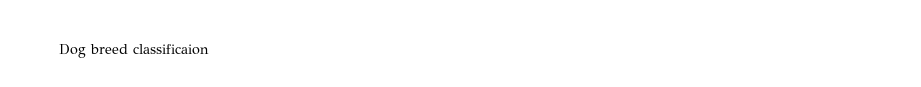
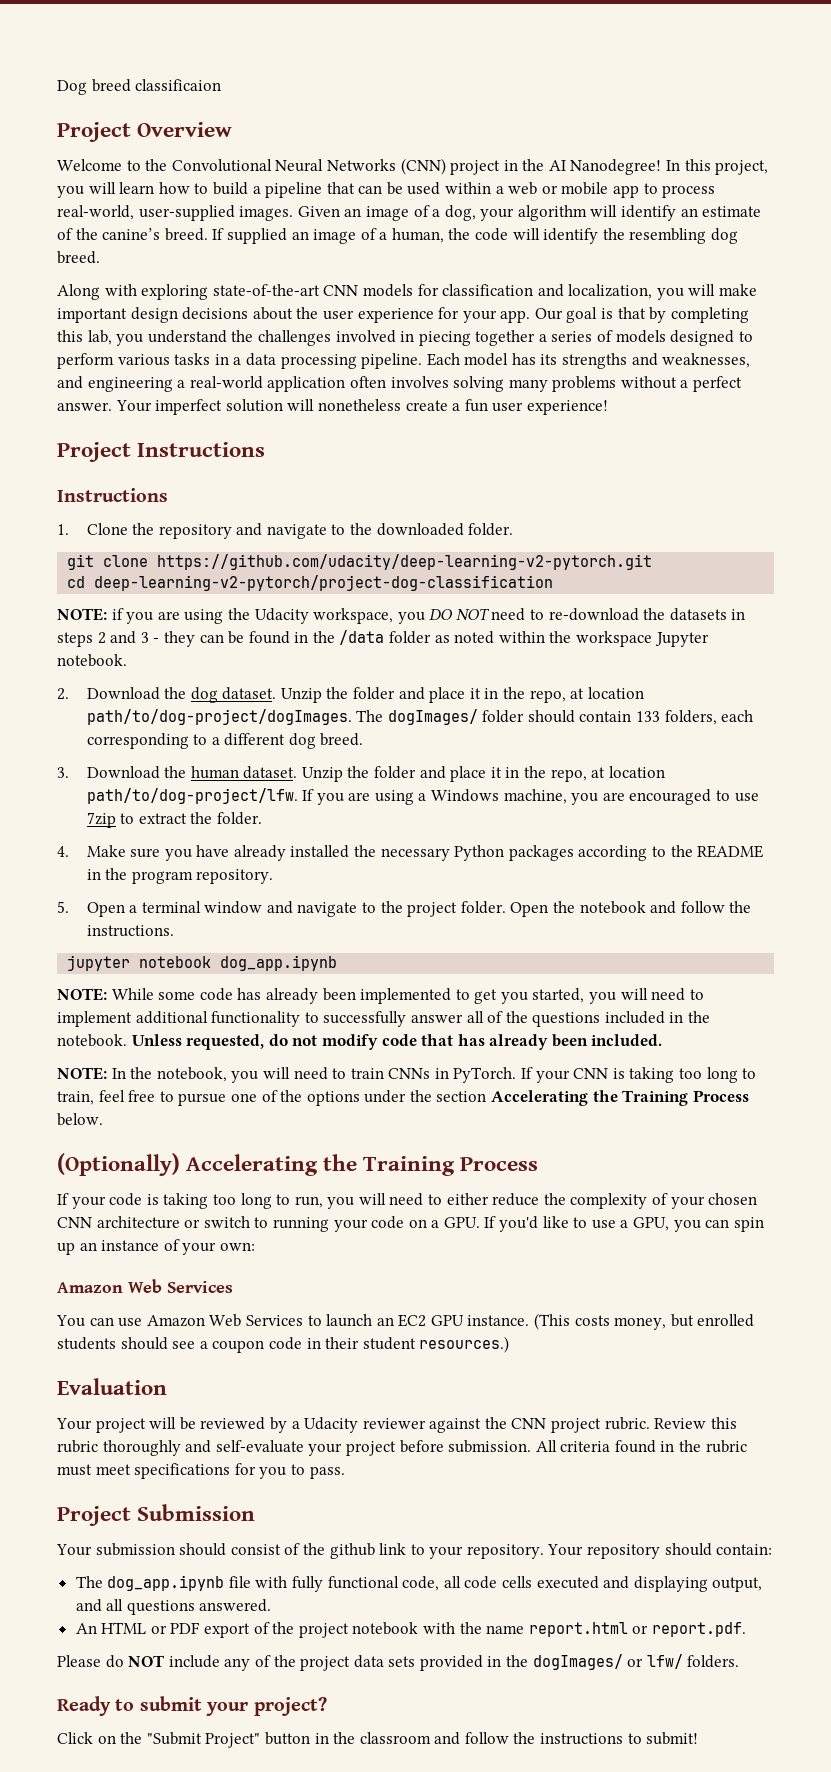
+ Project Overview
+ Welcome to the Convolutional Neural Networks (CNN) project in the AI Nanodegree! In this project, you will learn how to build a pipeline that can be used within a web or mobile app to process real-world, user-supplied images. Given an image of a dog, your algorithm will identify an estimate of the canine’s breed. If supplied an image of a human, the code will identify the resembling dog breed.
+ Along with exploring state-of-the-art CNN models for classification and localization, you will make important design decisions about the user experience for your app. Our goal is that by completing this lab, you understand the challenges involved in piecing together a series of models designed to perform various tasks in a data processing pipeline. Each model has its strengths and weaknesses, and engineering a real-world application often involves solving many problems without a perfect answer. Your imperfect solution will nonetheless create a fun user experience!
+ Project Instructions
+ Instructions
+ 1. Clone the repository and navigate to the downloaded folder.
+ git clone https://github.com/udacity/deep-learning-v2-pytorch.git
+ cd deep-learning-v2-pytorch/project-dog-classification
+ NOTE: if you are using the Udacity workspace, you DO NOT need to re-download the datasets in steps 2 and 3 - they can be found in the /data folder as noted within the workspace Jupyter notebook.
+ 2. Download the dog dataset. Unzip the folder and place it in the repo, at location path/to/dog-project/dogImages. The dogImages/ folder should contain 133 folders, each corresponding to a different dog breed.
+ 3. Download the human dataset. Unzip the folder and place it in the repo, at location path/to/dog-project/lfw. If you are using a Windows machine, you are encouraged to use 7zip to extract the folder.
+ 4. Make sure you have already installed the necessary Python packages according to the README in the program repository.
+ 5. Open a terminal window and navigate to the project folder. Open the notebook and follow the instructions.
+ jupyter notebook dog_app.ipynb
+ NOTE: While some code has already been implemented to get you started, you will need to implement additional functionality to successfully answer all of the questions included in the notebook. Unless requested, do not modify code that has already been included.
+ NOTE: In the notebook, you will need to train CNNs in PyTorch. If your CNN is taking too long to train, feel free to pursue one of the options under the section Accelerating the Training Process below.
+ (Optionally) Accelerating the Training Process
+ If your code is taking too long to run, you will need to either reduce the complexity of your chosen CNN architecture or switch to running your code on a GPU. If you'd like to use a GPU, you can spin up an instance of your own:
+ Amazon Web Services
+ You can use Amazon Web Services to launch an EC2 GPU instance. (This costs money, but enrolled students should see a coupon code in their student resources.)
+ Evaluation
+ Your project will be reviewed by a Udacity reviewer against the CNN project rubric. Review this rubric thoroughly and self-evaluate your project before submission. All criteria found in the rubric must meet specifications for you to pass.
+ Project Submission
+ Your submission should consist of the github link to your repository. Your repository should contain:
+ The dog_app.ipynb file with fully functional code, all code cells executed and displaying output, and all questions answered.
+ An HTML or PDF export of the project notebook with the name report.html or report.pdf.
+ Please do NOT include any of the project data sets provided in the dogImages/ or lfw/ folders.
+ Ready to submit your project?
+ Click on the "Submit Project" button in the classroom and follow the instructions to submit!

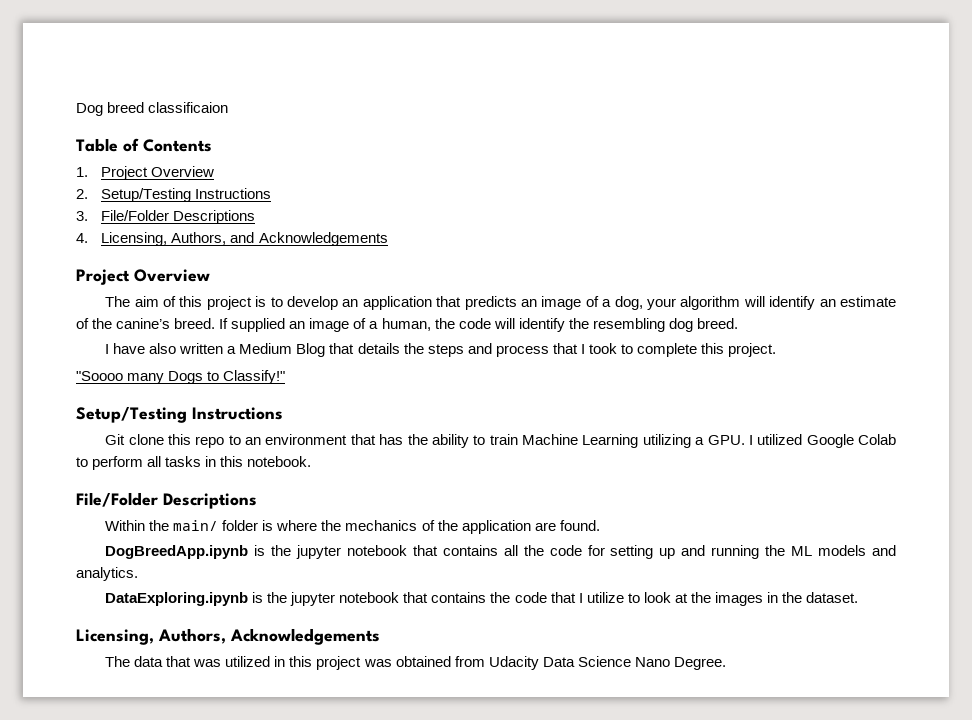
+ Table of Contents
+ 1. Project Overview
+ 2. Setup/Testing Instructions
+ 3. File/Folder Descriptions
+ 4. Licensing, Authors, and Acknowledgements
  Project Overview
- Welcome to the Convolutional Neural Networks (CNN) project in the AI Nanodegree! In this project, you will learn how to build a pipeline that can be used within a web or mobile app to process real-world, user-supplied images. Given an image of a dog, your algorithm will identify an estimate of the canine’s breed.
+ The aim of this project is to develop an application that predicts an image of a dog, your algorithm will identify an estimate of the canine’s breed.
- Along with exploring state-of-the-art CNN models for classification and localization, you will make important design decisions about the user experience for your app. Our goal is that by completing this lab, you understand the challenges involved in piecing together a series of models designed to perform various tasks in a data processing pipeline. Each model has its strengths and weaknesses, and engineering a real-world application often involves solving many problems without a perfect answer. Your imperfect solution will nonetheless create a fun user experience!
- Project Instructions
- Instructions
- 1. Clone the repository and navigate to the downloaded folder.
- git clone https://github.com/udacity/deep-learning-v2-pytorch.git
- cd deep-learning-v2-pytorch/project-dog-classification
- NOTE: if you are using the Udacity workspace, you DO NOT need to re-download the datasets in steps 2 and 3 - they can be found in the /data folder as noted within the workspace Jupyter notebook.
- 2. Download the dog dataset. Unzip the folder and place it in the repo, at location path/to/dog-project/dogImages. The dogImages/ folder should contain 133 folders, each corresponding to a different dog breed.
- 3. Download the human dataset. Unzip the folder and place it in the repo, at location path/to/dog-project/lfw. If you are using a Windows machine, you are encouraged to use 7zip to extract the folder.
- 4. Make sure you have already installed the necessary Python packages according to the README in the program repository.
- 5. Open a terminal window and navigate to the project folder. Open the notebook and follow the instructions.
- jupyter notebook dog_app.ipynb
- NOTE: While some code has already been implemented to get you started, you will need to implement additional functionality to successfully answer all of the questions included in the notebook. Unless requested, do not modify code that has already been included.
- NOTE: In the notebook, you will need to train CNNs in PyTorch. If your CNN is taking too long to train, feel free to pursue one of the options under the section Accelerating the Training Process below.
- (Optionally) Accelerating the Training Process
- If your code is taking too long to run, you will need to either reduce the complexity of your chosen CNN architecture or switch to running your code on a GPU. If you'd like to use a GPU, you can spin up an instance of your own:
- Amazon Web Services
- You can use Amazon Web Services to launch an EC2 GPU instance. (This costs money, but enrolled students should see a coupon code in their student resources.)
- Evaluation
- Your project will be reviewed by a Udacity reviewer against the CNN project rubric. Review this rubric thoroughly and self-evaluate your project before submission. All criteria found in the rubric must meet specifications for you to pass.
- Project Submission
- Your submission should consist of the github link to your repository. Your repository should contain:
- The dog_app.ipynb file with fully functional code, all code cells executed and displaying output, and all questions answered.
- An HTML or PDF export of the project notebook with the name report.html or report.pdf.
- Please do NOT include any of the project data sets provided in the dogImages/ or lfw/ folders.
- Ready to submit your project?
- Click on the "Submit Project" button in the classroom and follow the instructions to submit!
+ I have also written a Medium Blog that details the steps and process that I took to complete this project.
+ "Soooo many Dogs to Classify!"
+ Setup/Testing Instructions
+ Git clone this repo to an environment that has the ability to train Machine Learning utilizing a GPU. I utilized Google Colab to perform all tasks in this notebook.
+ File/Folder Descriptions
+ Within the main/ folder is where the mechanics of the application are found.
+ DogBreedApp.ipynb is the jupyter notebook that contains all the code for setting up and running the ML models and analytics.
+ DataExploring.ipynb is the jupyter notebook that contains the code that I utilize to look at the images in the dataset.
+ Licensing, Authors, Acknowledgements
+ The data that was utilized in this project was obtained from Udacity Data Science Nano Degree.

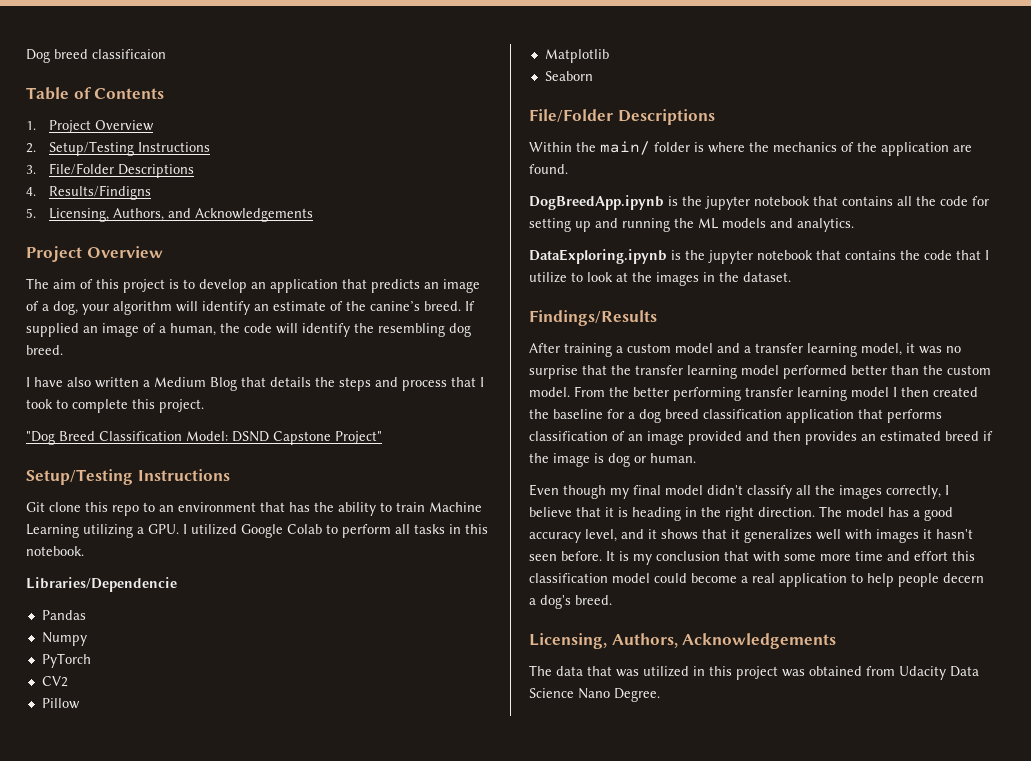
- 4. Licensing, Authors, and Acknowledgements
+ 4. Results/Findigns
+ 5. Licensing, Authors, and Acknowledgements
- "Soooo many Dogs to Classify!"
+ "Dog Breed Classification Model: DSND Capstone Project"
+ Libraries/Dependencie
+ Pandas
+ Numpy
+ PyTorch
+ CV2
+ Pillow
+ Matplotlib
+ Seaborn
+ Findings/Results
+ After training a custom model and a transfer learning model, it was no surprise that the transfer learning model performed better than the custom model. From the better performing transfer learning model I then created the baseline for a dog breed classification application that performs classification of an image provided and then provides an estimated breed if the image is dog or human.
+ Even though my final model didn't classify all the images correctly, I believe that it is heading in the right direction. The model has a good accuracy level, and it shows that it generalizes well with images it hasn't seen before. It is my conclusion that with some more time and effort this classification model could become a real application to help people decern a dog's breed.

